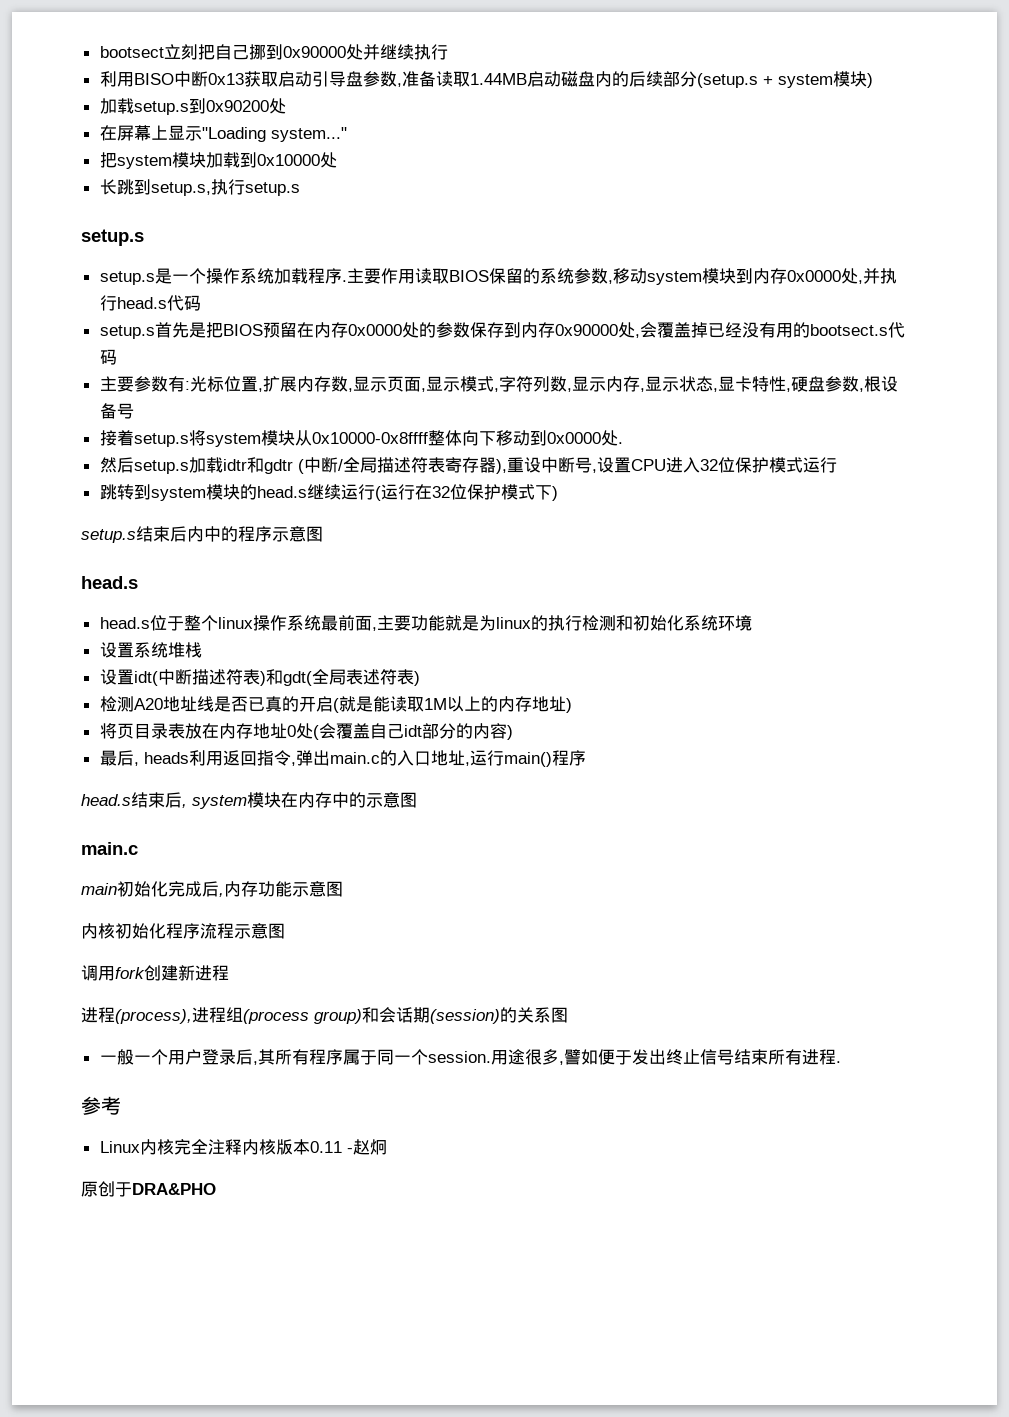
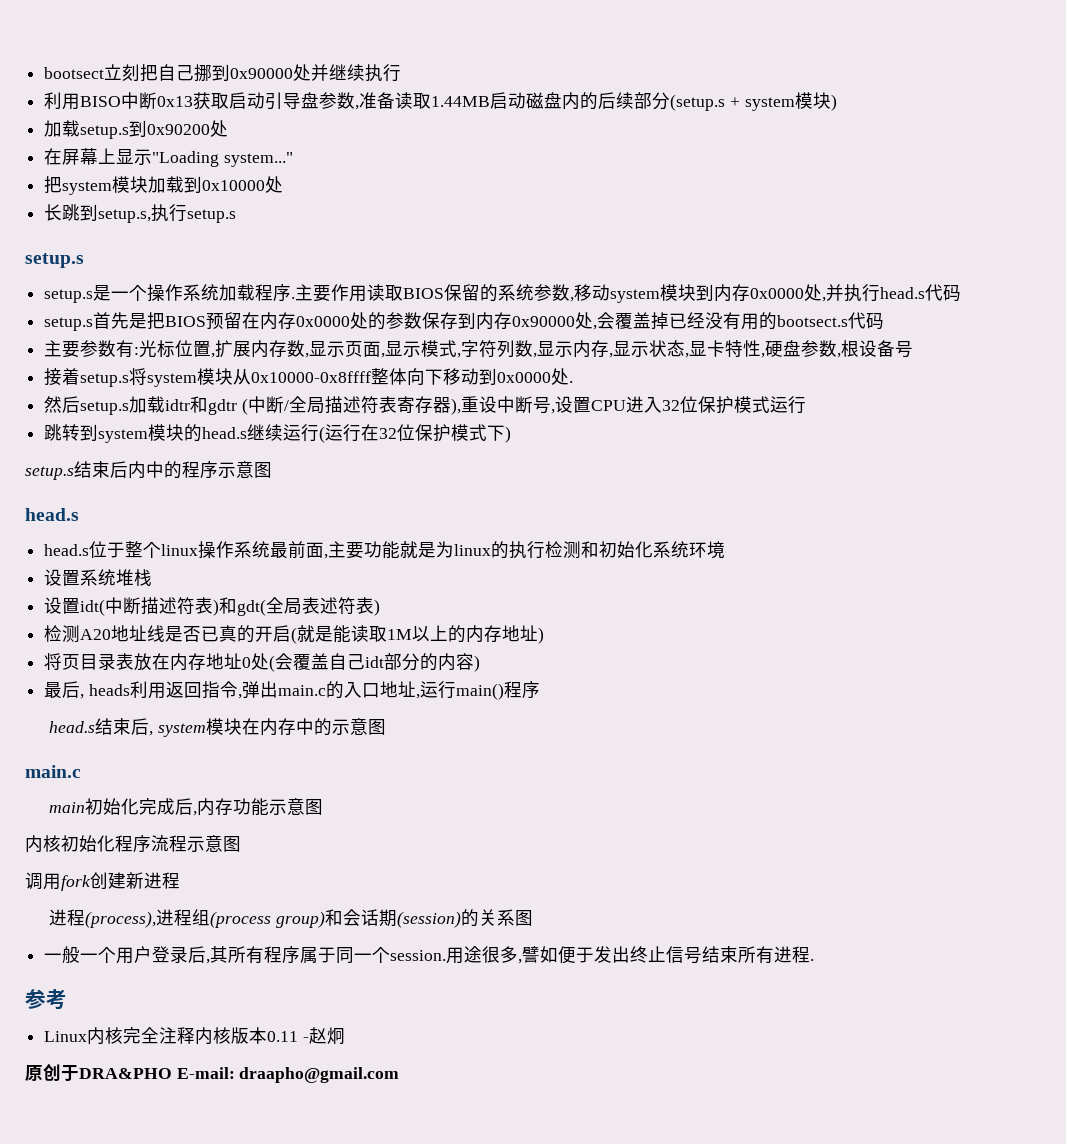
- 原创于DRA&PHO
+ 原创于DRA&PHO E-mail: draapho@gmail.com

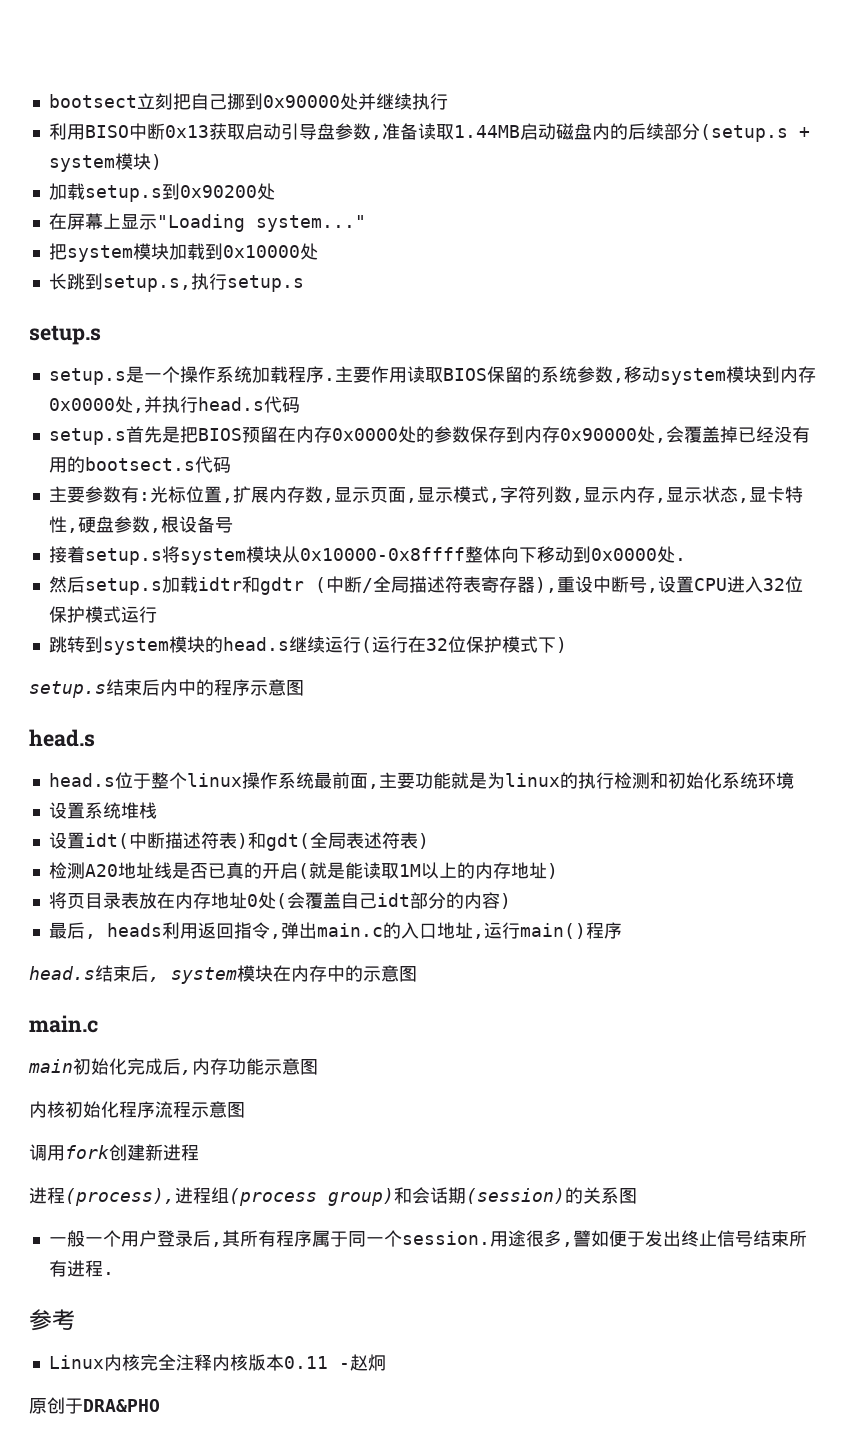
- 原创于DRA&PHO E-mail: draapho@gmail.com
+ 原创于DRA&PHO

